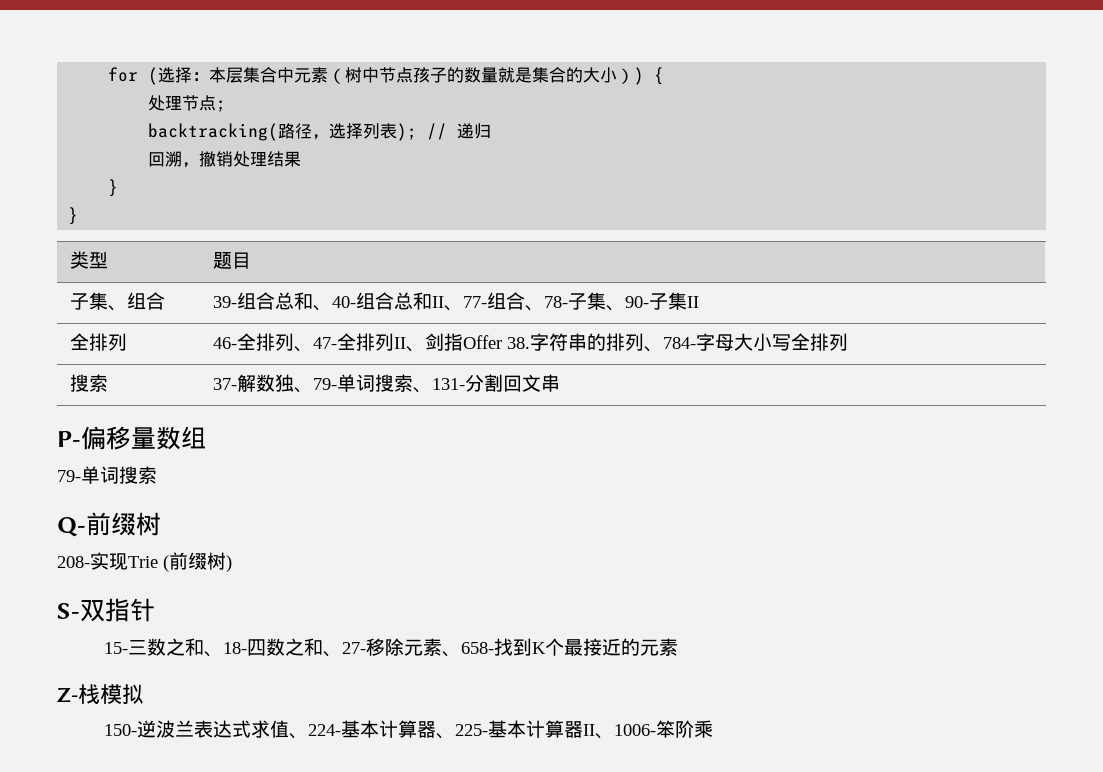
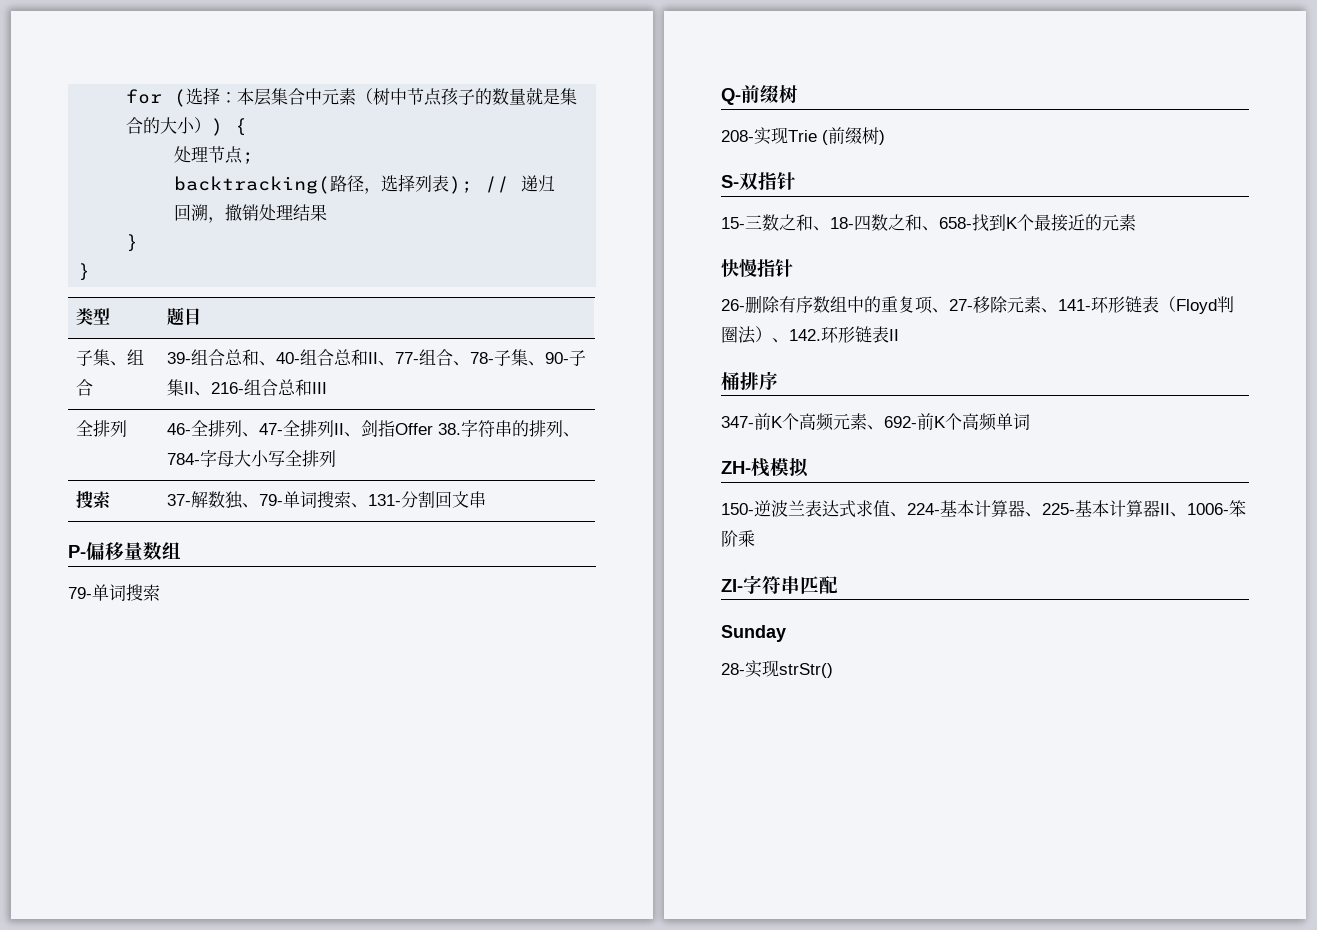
- 子集、组合 | 39-组合总和、40-组合总和II、77-组合、78-子集、90-子集II
+ 子集、组合 | 39-组合总和、40-组合总和II、77-组合、78-子集、90-子集II、216-组合总和III
- 15-三数之和、18-四数之和、27-移除元素、658-找到K个最接近的元素
+ 15-三数之和、18-四数之和、658-找到K个最接近的元素
- Z-栈模拟
+ 快慢指针
+ 26-删除有序数组中的重复项、27-移除元素、141-环形链表（Floyd判圈法）、142.环形链表II
+ 桶排序
+ 347-前K个高频元素、692-前K个高频单词
+ ZH-栈模拟
+ ZI-字符串匹配
+ Sunday
+ 28-实现strStr()

